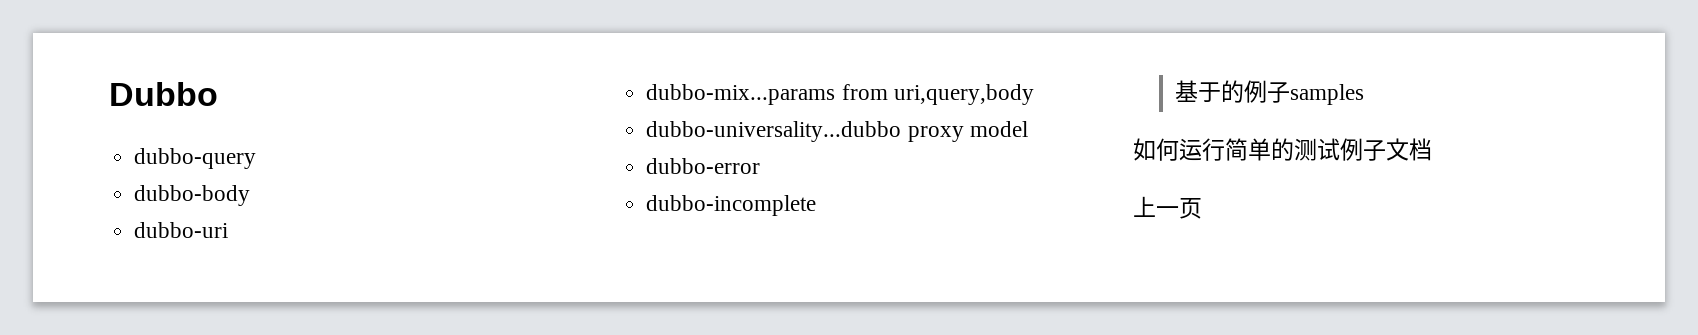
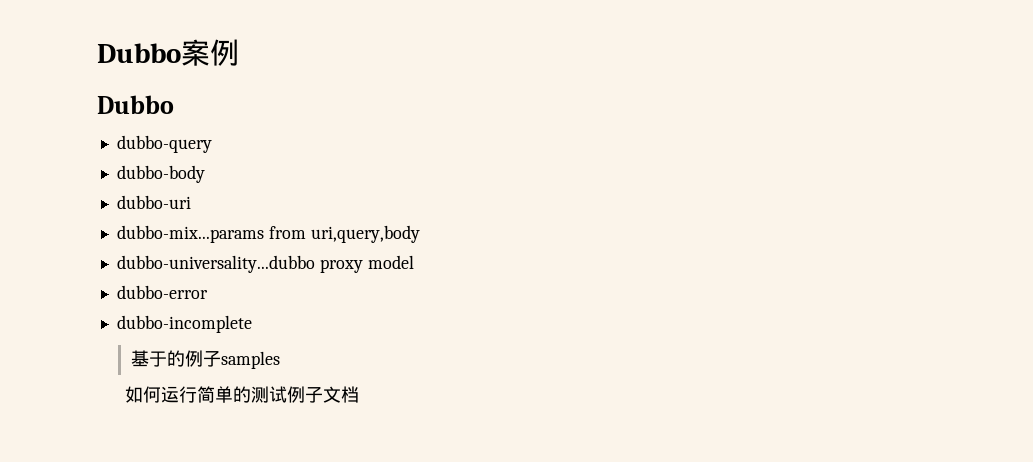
+ Dubbo案例
- 上一页

